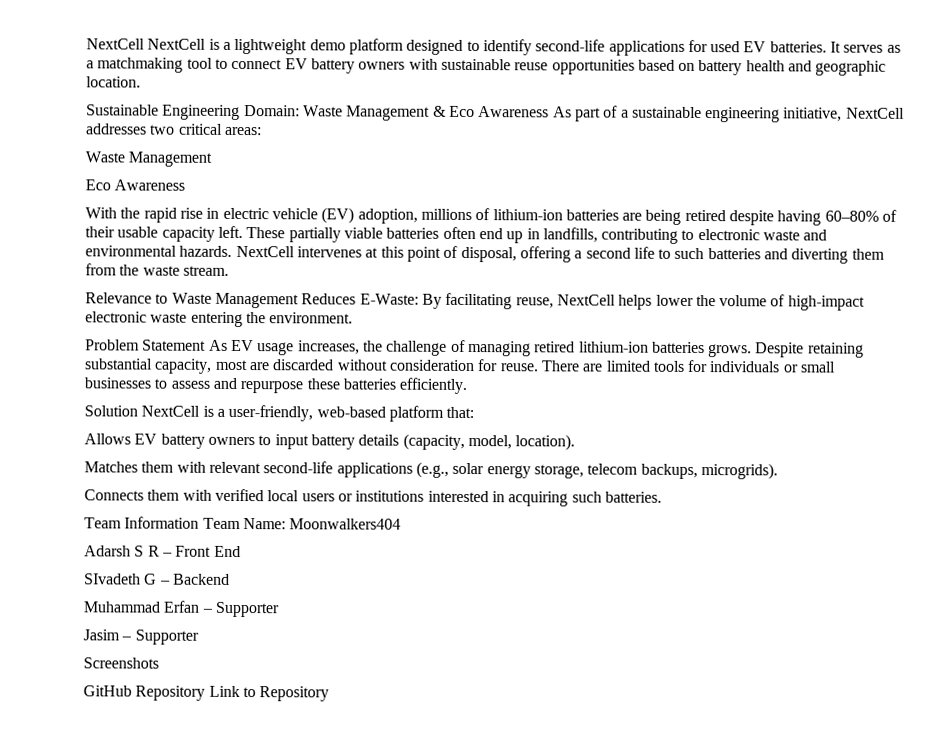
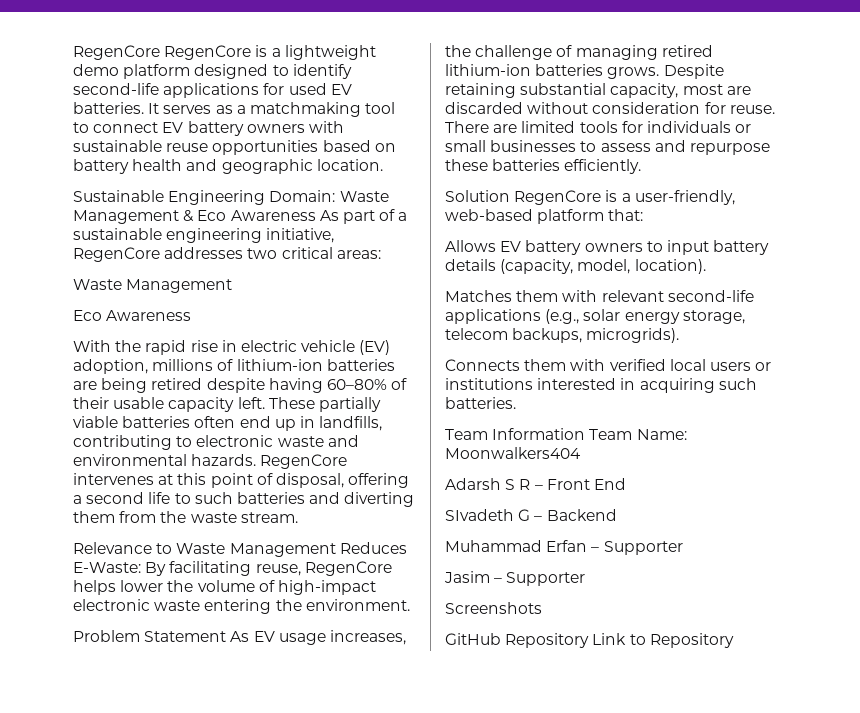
- NextCell NextCell is a lightweight demo platform designed to identify second-life applications for used EV batteries.
+ RegenCore RegenCore is a lightweight demo platform designed to identify second-life applications for used EV batteries.
- Sustainable Engineering Domain: Waste Management & Eco Awareness As part of a sustainable engineering initiative, NextCell addresses two critical areas:
+ Sustainable Engineering Domain: Waste Management & Eco Awareness As part of a sustainable engineering initiative, RegenCore addresses two critical areas:
- NextCell intervenes at this point of disposal, offering a second life to such batteries and diverting them from the waste stream.
+ RegenCore intervenes at this point of disposal, offering a second life to such batteries and diverting them from the waste stream.
- Relevance to Waste Management Reduces E-Waste: By facilitating reuse, NextCell helps lower the volume of high-impact electronic waste entering the environment.
+ Relevance to Waste Management Reduces E-Waste: By facilitating reuse, RegenCore helps lower the volume of high-impact electronic waste entering the environment.
- Solution NextCell is a user-friendly, web-based platform that:
+ Solution RegenCore is a user-friendly, web-based platform that:

